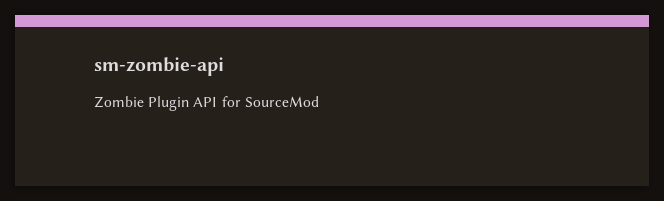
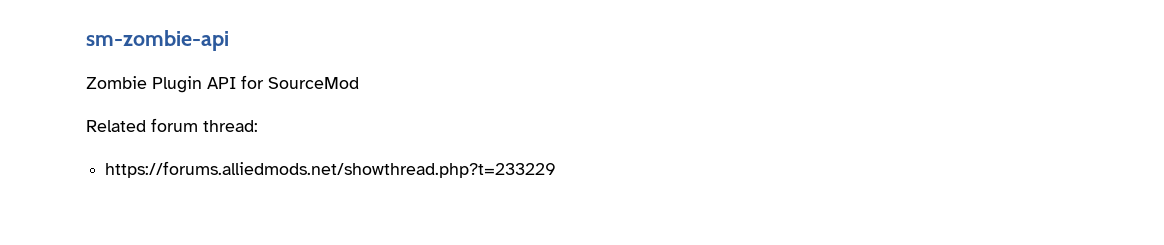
+ Related forum thread:
+ https://forums.alliedmods.net/showthread.php?t=233229

